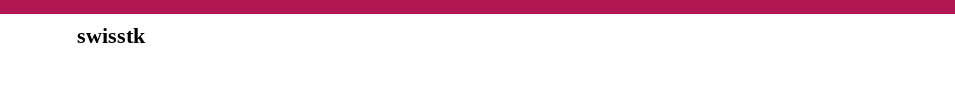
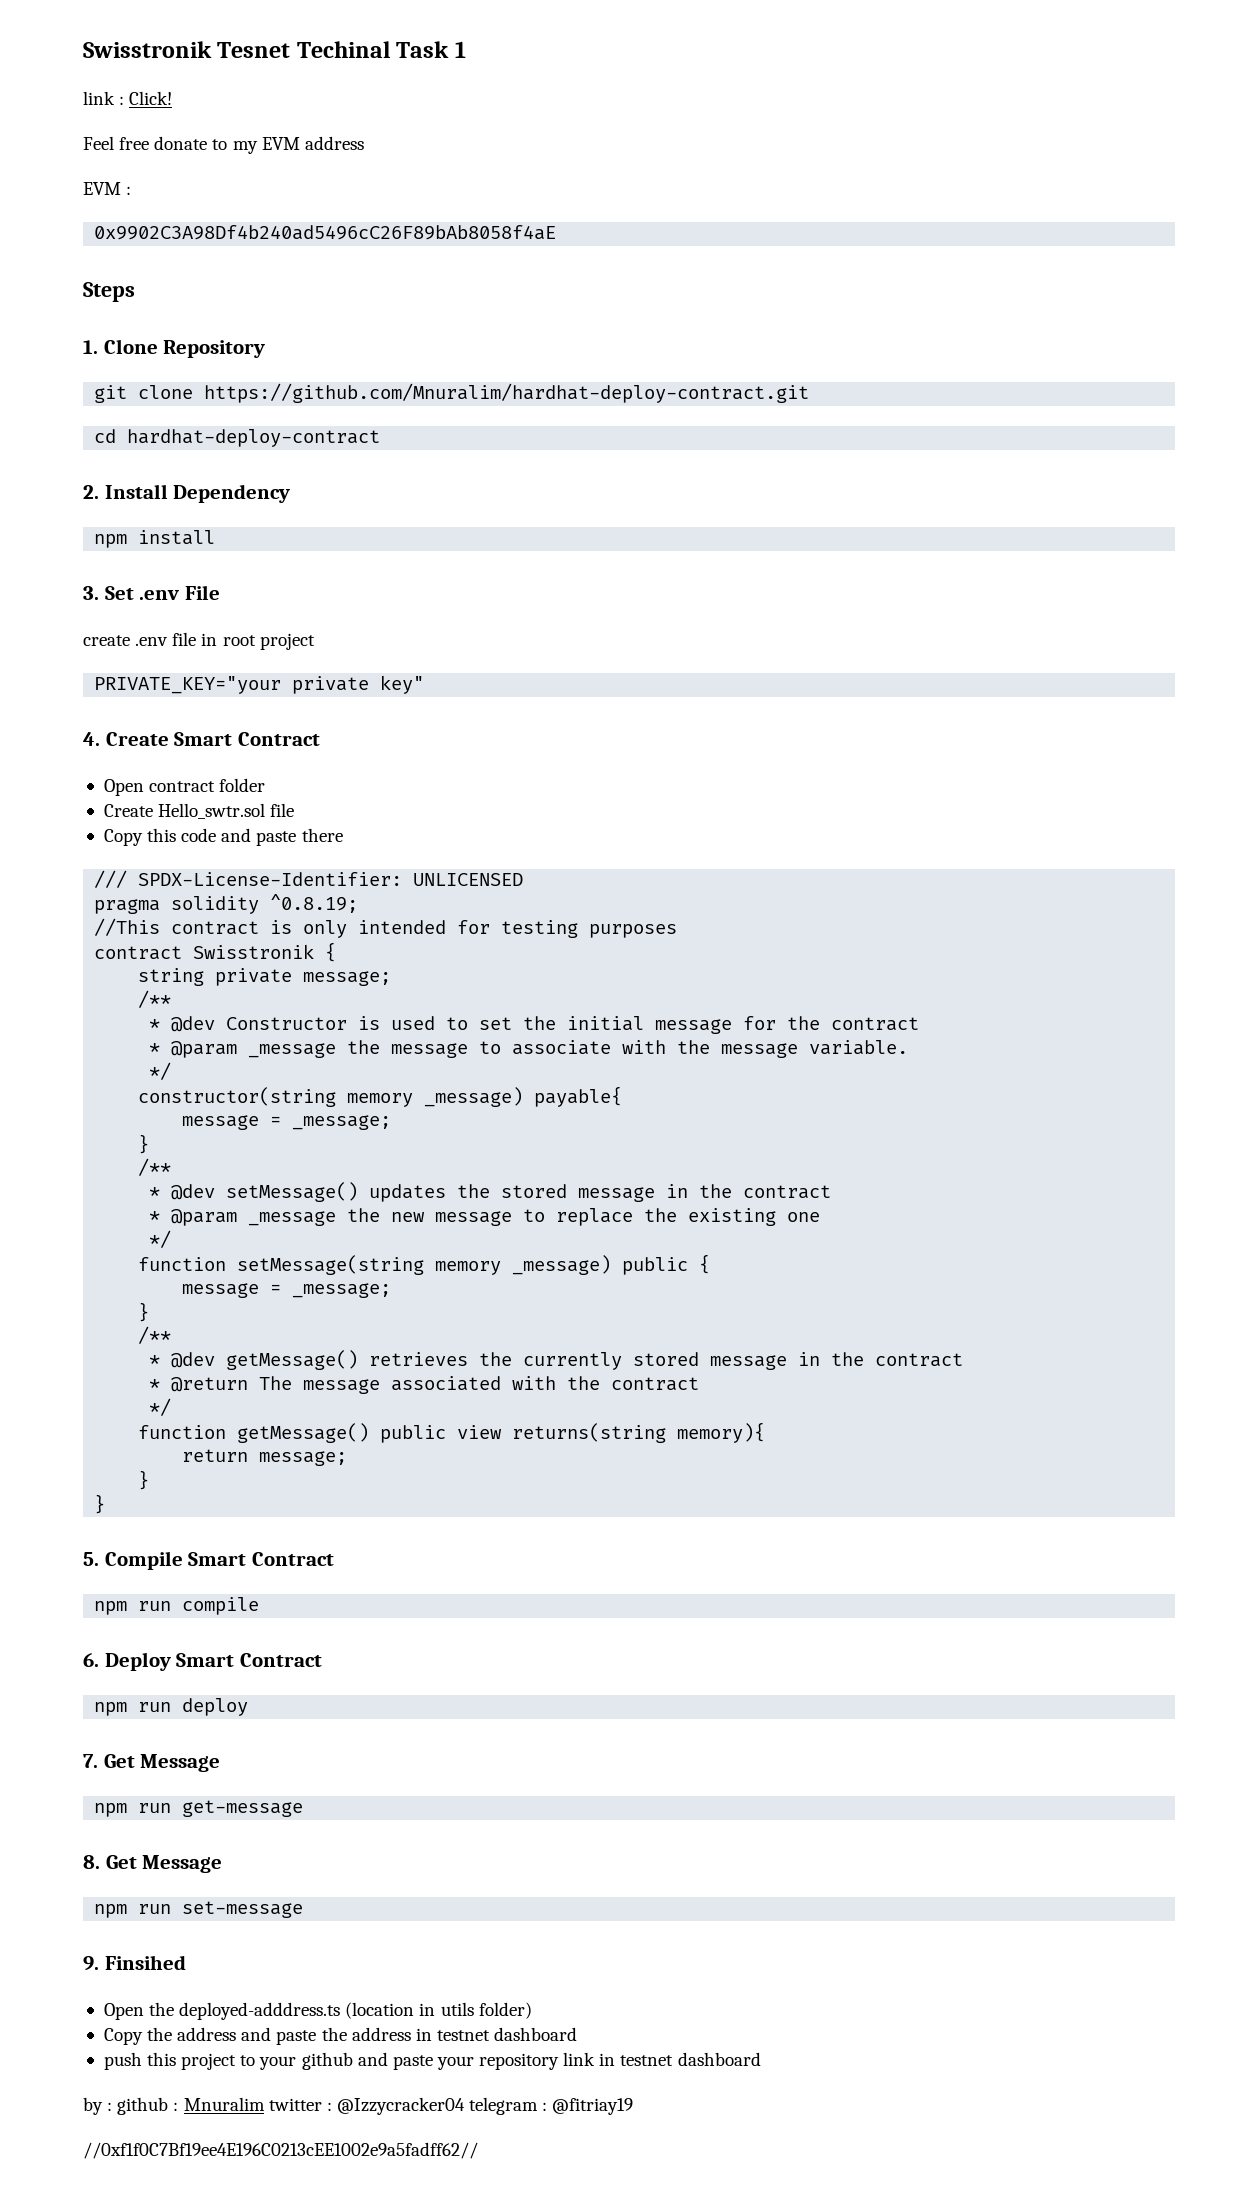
- swisstk
+ Swisstronik Tesnet Techinal Task 1
+ link : Click!
+ Feel free donate to my EVM address
+ EVM :
+ 0x9902C3A98Df4b240ad5496cC26F89bAb8058f4aE
+ Steps
+ 1. Clone Repository
+ git clone https://github.com/Mnuralim/hardhat-deploy-contract.git
+ cd hardhat-deploy-contract
+ 2. Install Dependency
+ npm install
+ 3. Set .env File
+ create .env file in root project
+ PRIVATE_KEY="your private key"
+ 4. Create Smart Contract
+ Open contract folder
+ Create Hello_swtr.sol file
+ Copy this code and paste there
+ /// SPDX-License-Identifier: UNLICENSED
+ pragma solidity ^0.8.19;
+ //This contract is only intended for testing purposes
+ contract Swisstronik {
+ string private message;
+ /**
+ * @dev Constructor is used to set the initial message for the contract
+ * @param _message the message to associate with the message variable.
+ */
+ constructor(string memory _message) payable{
+ message = _message;
+ }
+ /**
+ * @dev setMessage() updates the stored message in the contract
+ * @param _message the new message to replace the existing one
+ */
+ function setMessage(string memory _message) public {
+ message = _message;
+ }
+ /**
+ * @dev getMessage() retrieves the currently stored message in the contract
+ * @return The message associated with the contract
+ */
+ function getMessage() public view returns(string memory){
+ return message;
+ }
+ }
+ 5. Compile Smart Contract
+ npm run compile
+ 6. Deploy Smart Contract
+ npm run deploy
+ 7. Get Message
+ npm run get-message
+ 8. Get Message
+ npm run set-message
+ 9. Finsihed
+ Open the deployed-adddress.ts (location in utils folder)
+ Copy the address and paste the address in testnet dashboard
+ push this project to your github and paste your repository link in testnet dashboard
+ by : github : Mnuralim twitter : @Izzycracker04 telegram : @fitriay19
+ //0xf1f0C7Bf19ee4E196C0213cEE1002e9a5fadff62//

